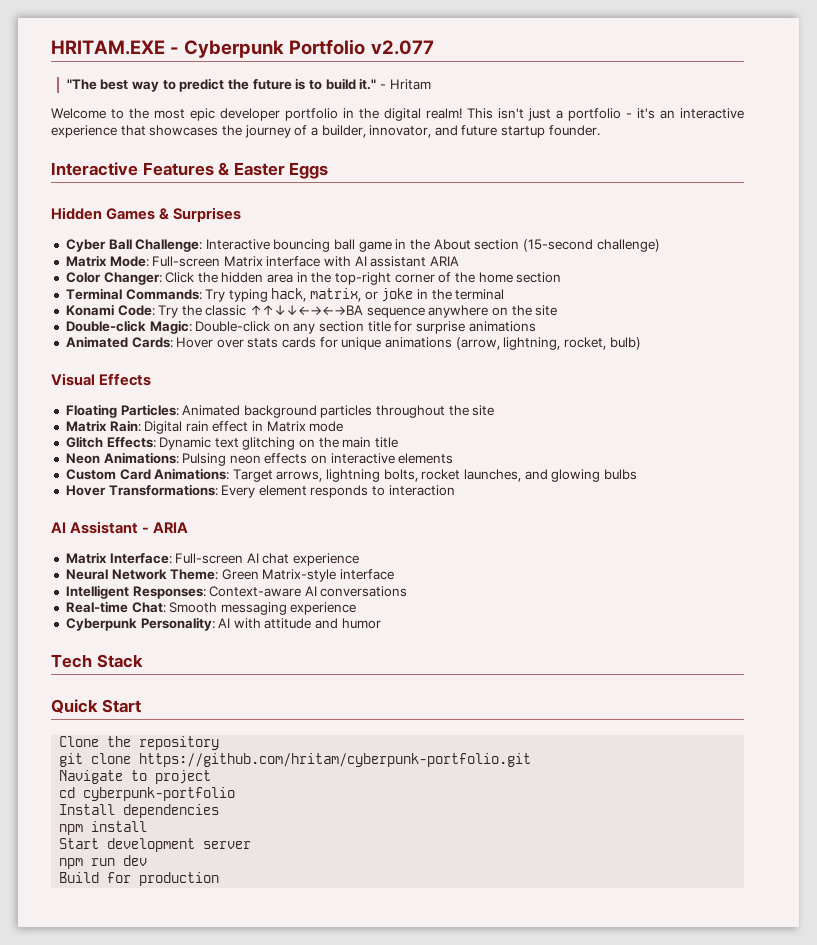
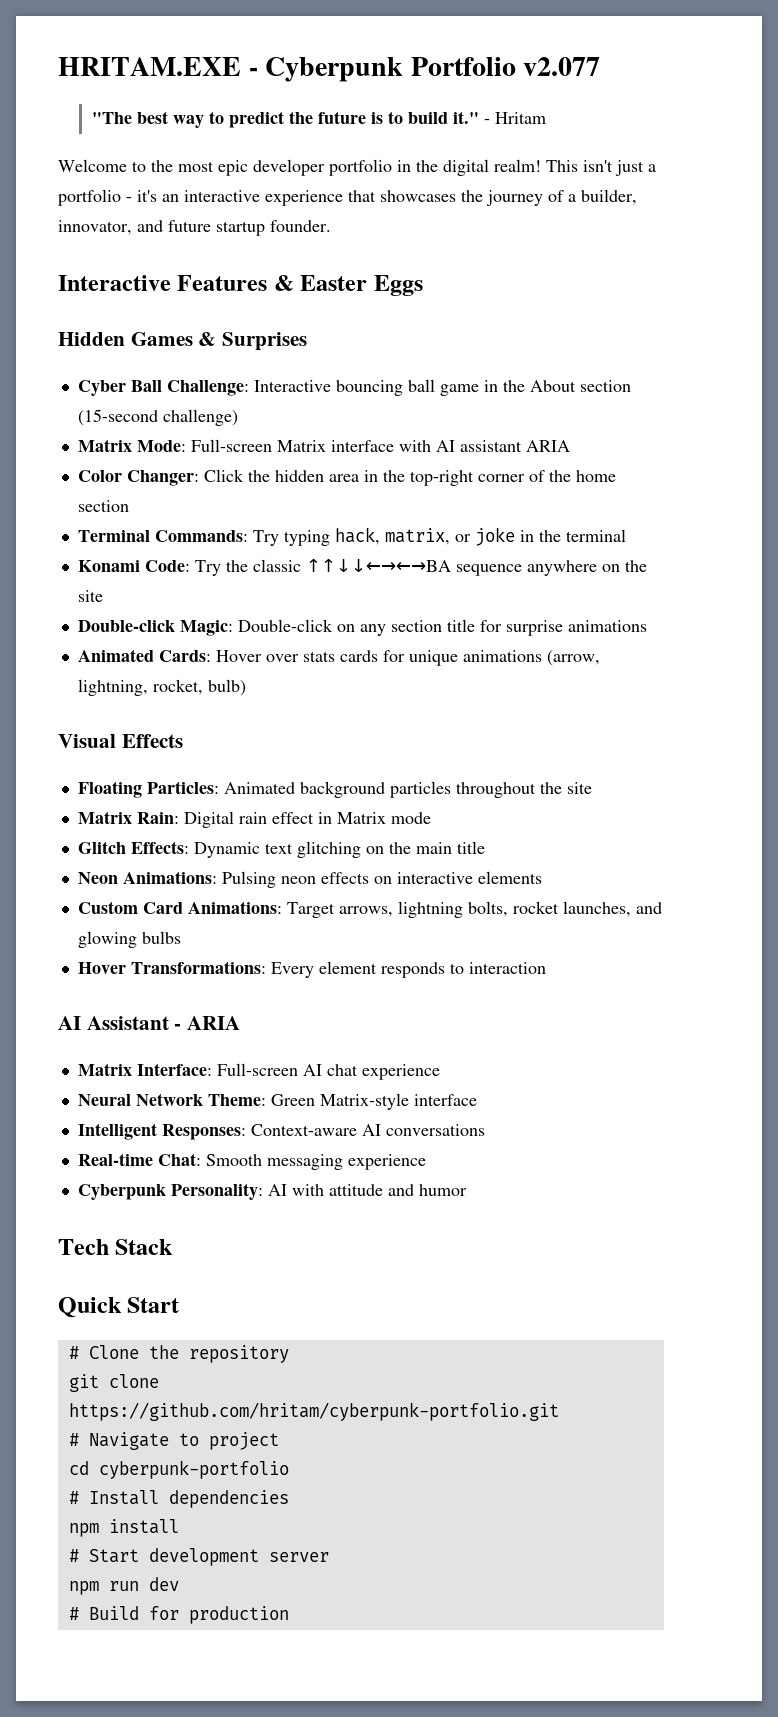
- Clone the repository
+ # Clone the repository
- Navigate to project
+ # Navigate to project
- Install dependencies
+ # Install dependencies
- Start development server
+ # Start development server
- Build for production
+ # Build for production

